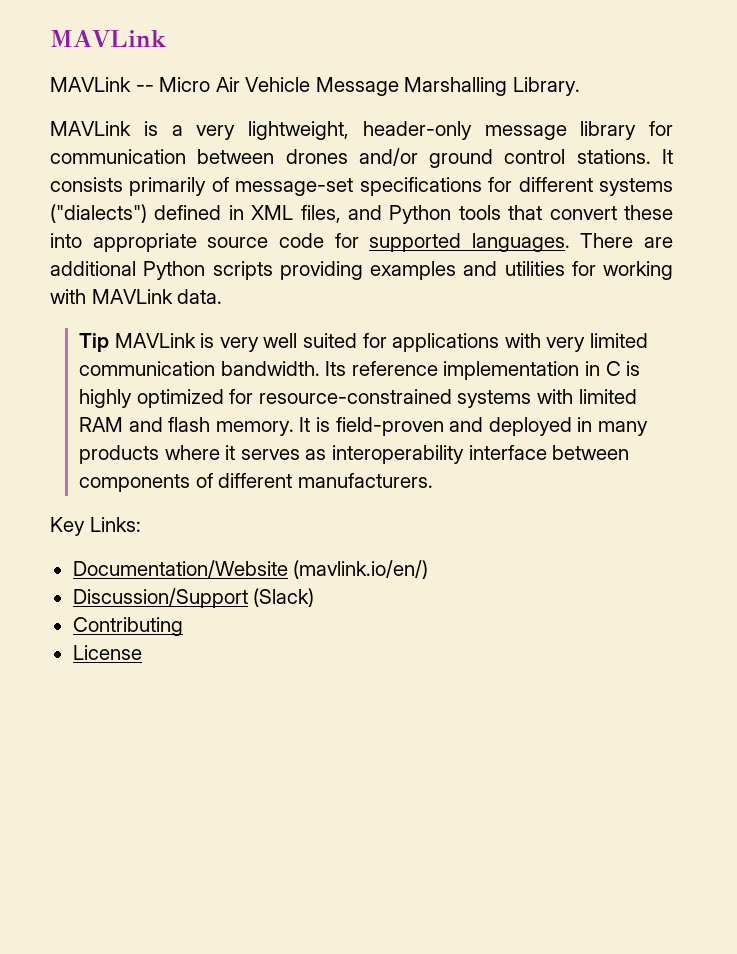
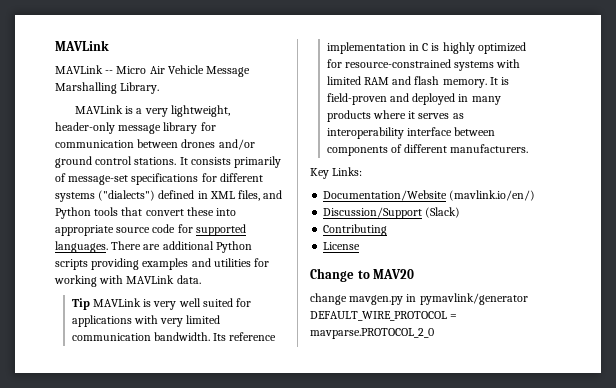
+ Change to MAV20
+ change mavgen.py in pymavlink/generator DEFAULT_WIRE_PROTOCOL = mavparse.PROTOCOL_2_0

